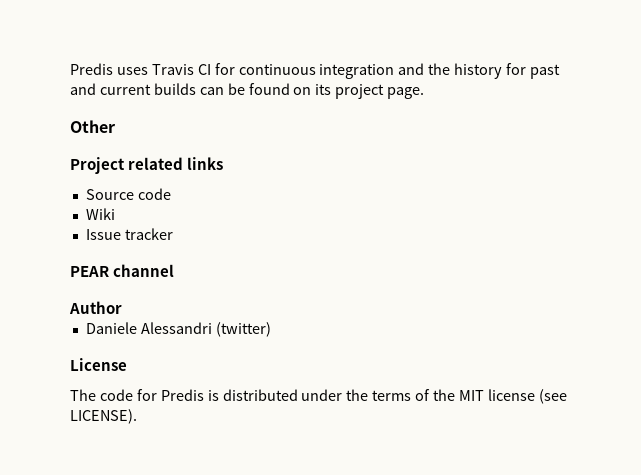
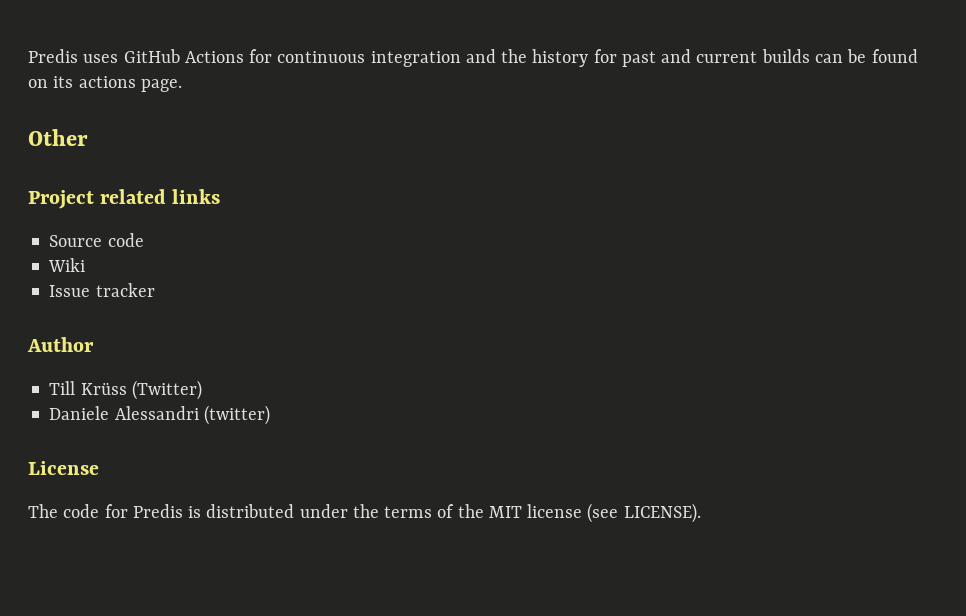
- Predis uses Travis CI for continuous integration and the history for past and current builds can be found on its project page.
+ Predis uses GitHub Actions for continuous integration and the history for past and current builds can be found on its actions page.
- PEAR channel
  Author
+ Till Krüss (Twitter)

